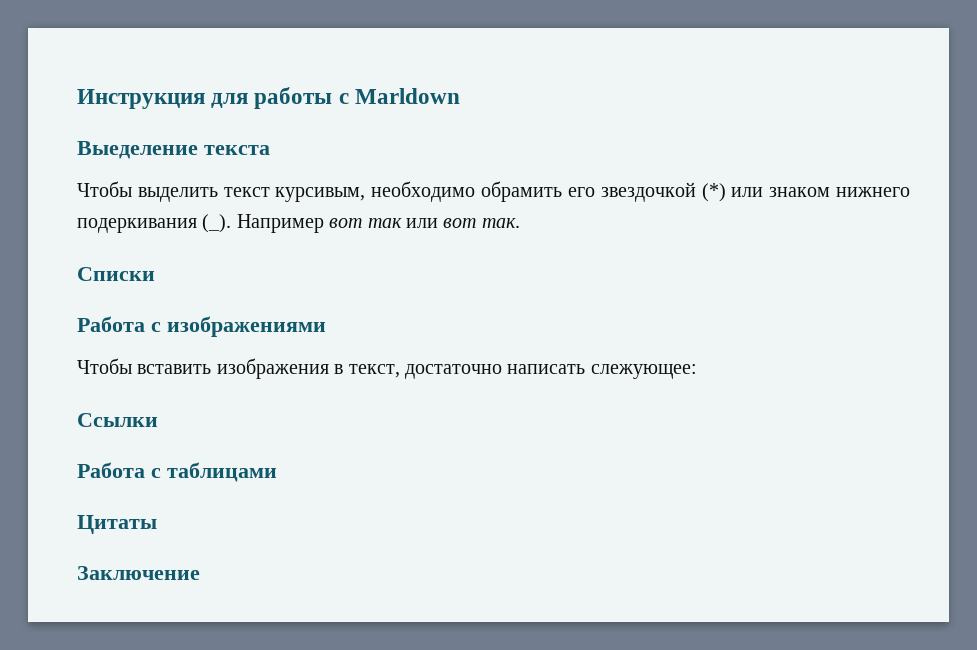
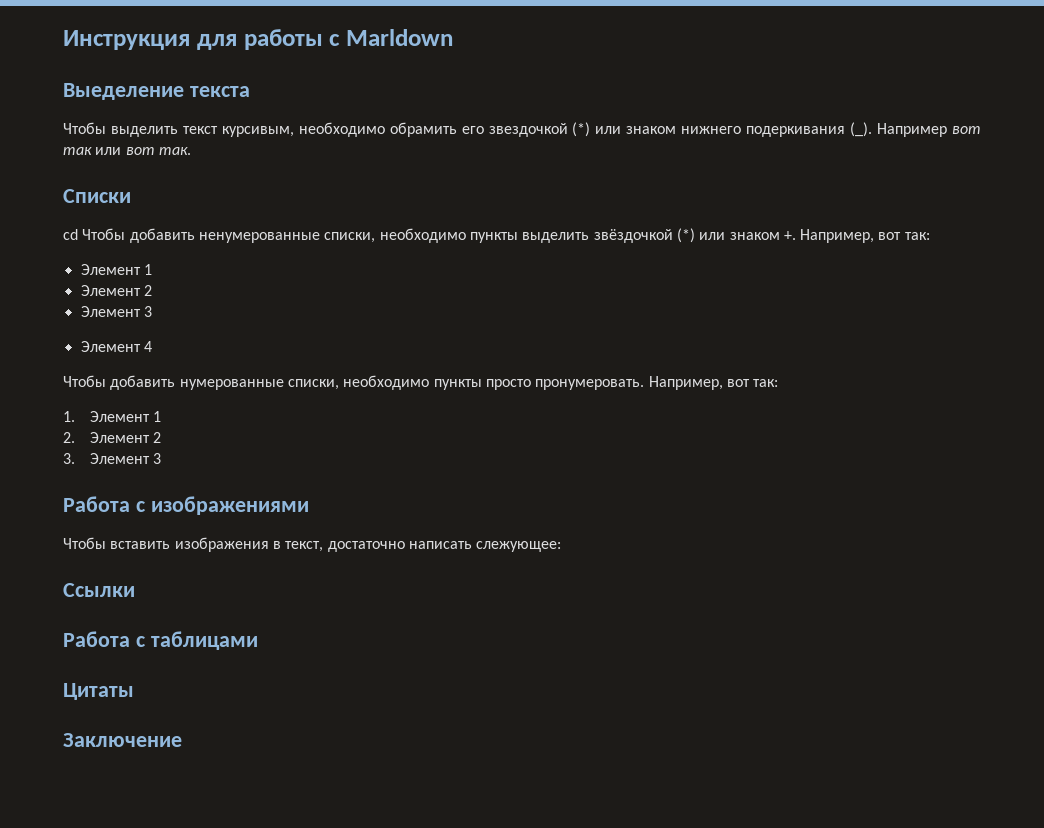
+ cd Чтобы добавить ненумерованные списки, необходимо пункты выделить звёздочкой (*) или знаком +. Например, вот так:
+ Элемент 1
+ Элемент 2
+ Элемент 3
+ Элемент 4
+ Чтобы добавить нумерованные списки, необходимо пункты просто пронумеровать. Например, вот так:
+ 1. Элемент 1
+ 2. Элемент 2
+ 3. Элемент 3

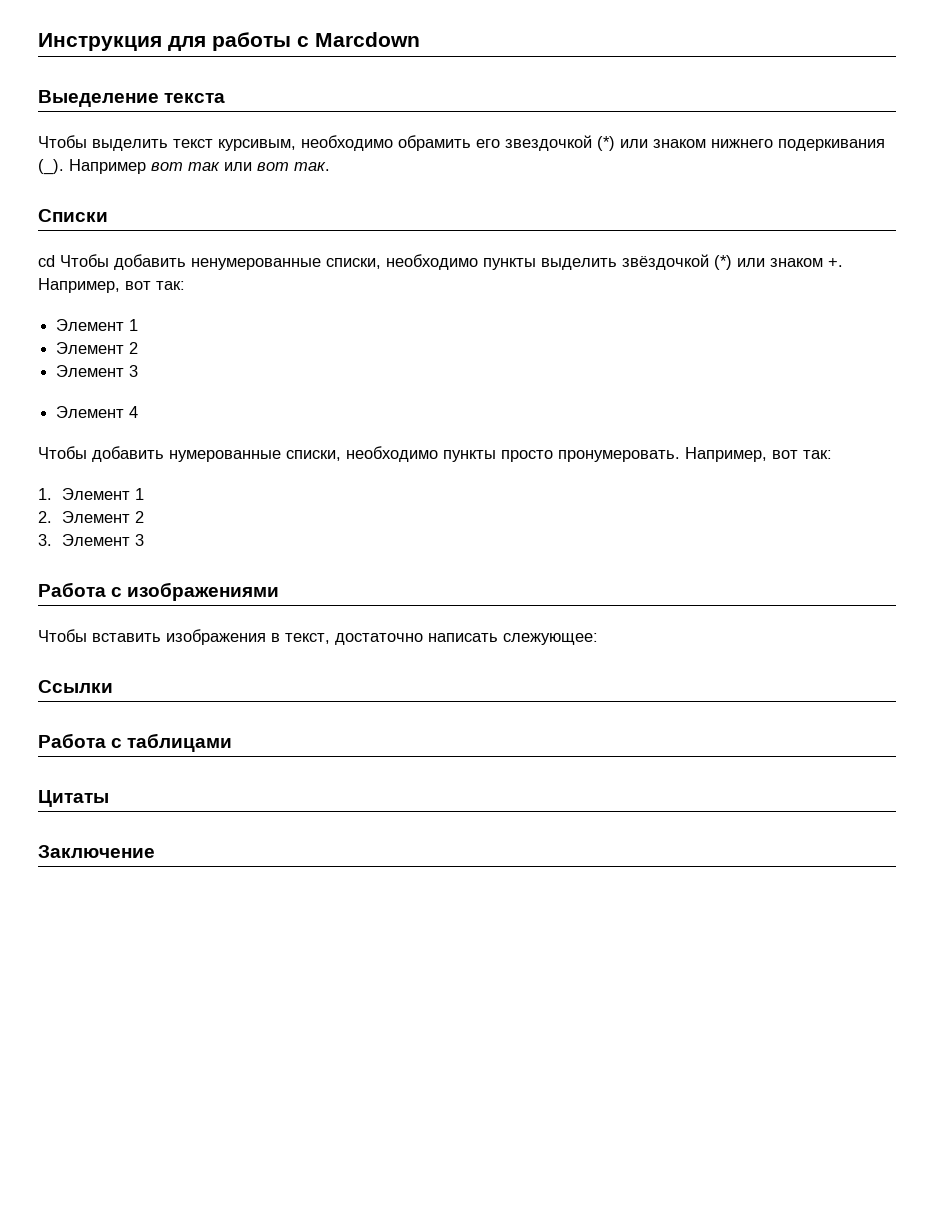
- Инструкция для работы с Marldown
+ Инструкция для работы с Marсdown

